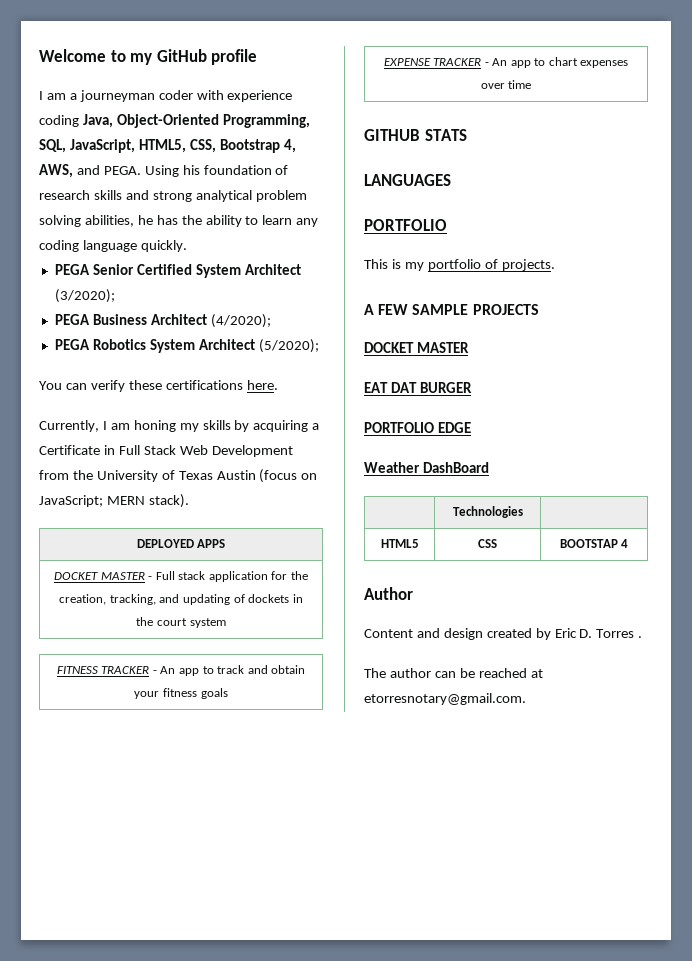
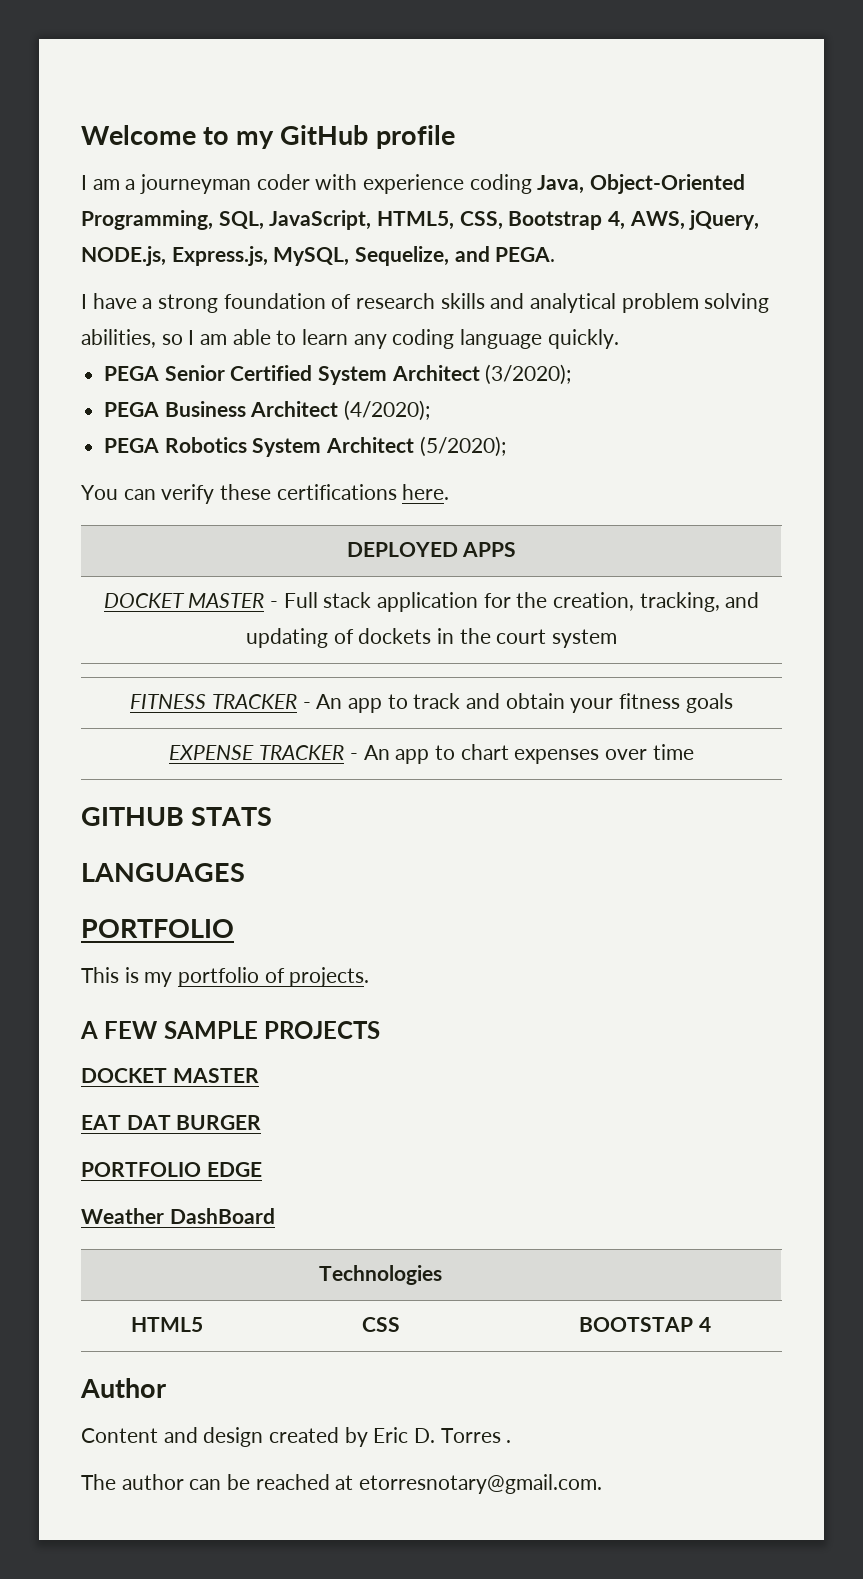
- I am a journeyman coder with experience coding Java, Object-Oriented Programming, SQL, JavaScript, HTML5, CSS, Bootstrap 4, AWS, and PEGA. Using his foundation of research skills and strong analytical problem solving abilities, he has the ability to learn any coding language quickly.
+ I am a journeyman coder with experience coding Java, Object-Oriented Programming, SQL, JavaScript, HTML5, CSS, Bootstrap 4, AWS, jQuery, NODE.js, Express.js, MySQL, Sequelize, and PEGA.
+ I have a strong foundation of research skills and analytical problem solving abilities, so I am able to learn any coding language quickly.
- Currently, I am honing my skills by acquiring a Certificate in Full Stack Web Development from the University of Texas Austin (focus on JavaScript; MERN stack).

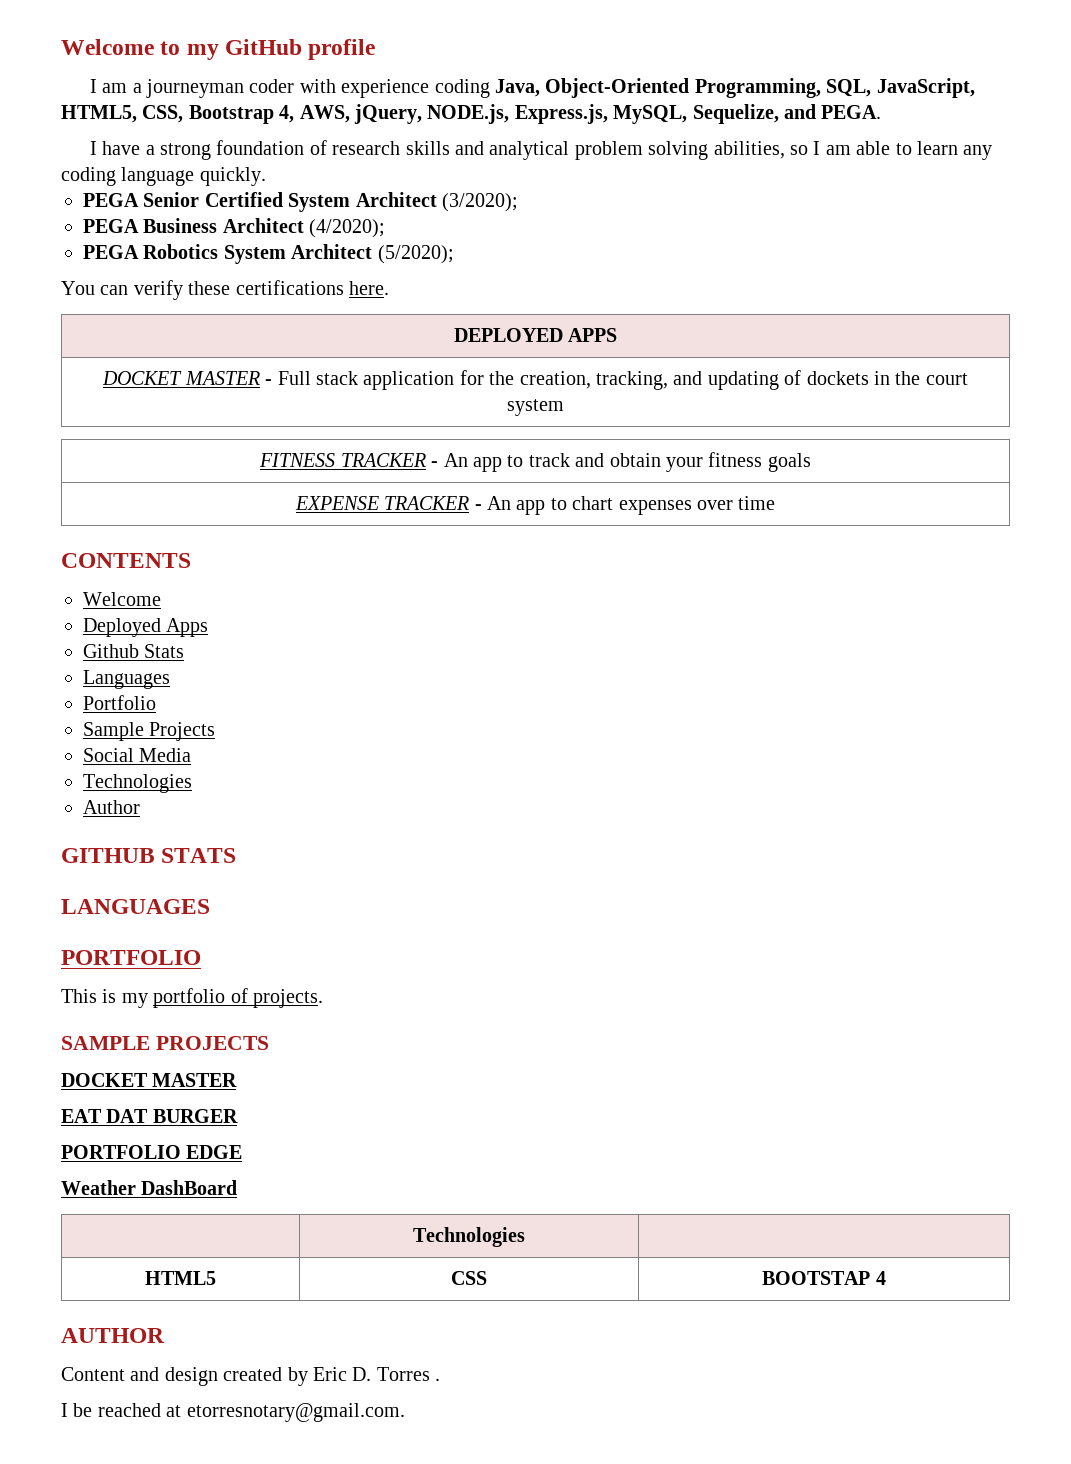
+ CONTENTS
+ Welcome
+ Deployed Apps
+ Github Stats
+ Languages
+ Portfolio
+ Sample Projects
+ Social Media
+ Technologies
+ Author
- A FEW SAMPLE PROJECTS
+ SAMPLE PROJECTS
- Author
+ AUTHOR
- The author can be reached at etorresnotary@gmail.com.
+ I be reached at etorresnotary@gmail.com.

